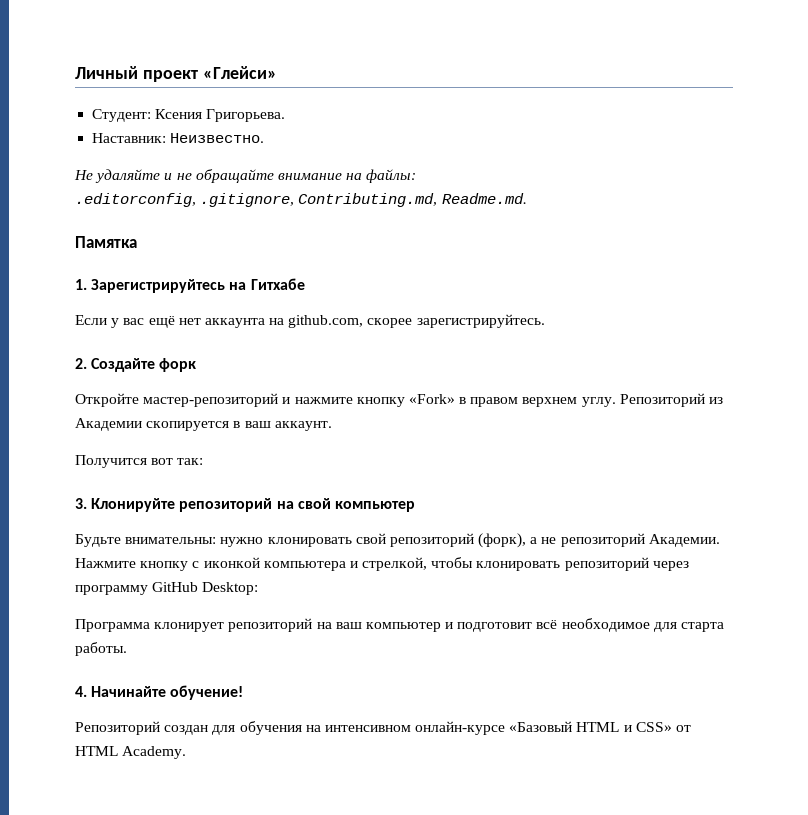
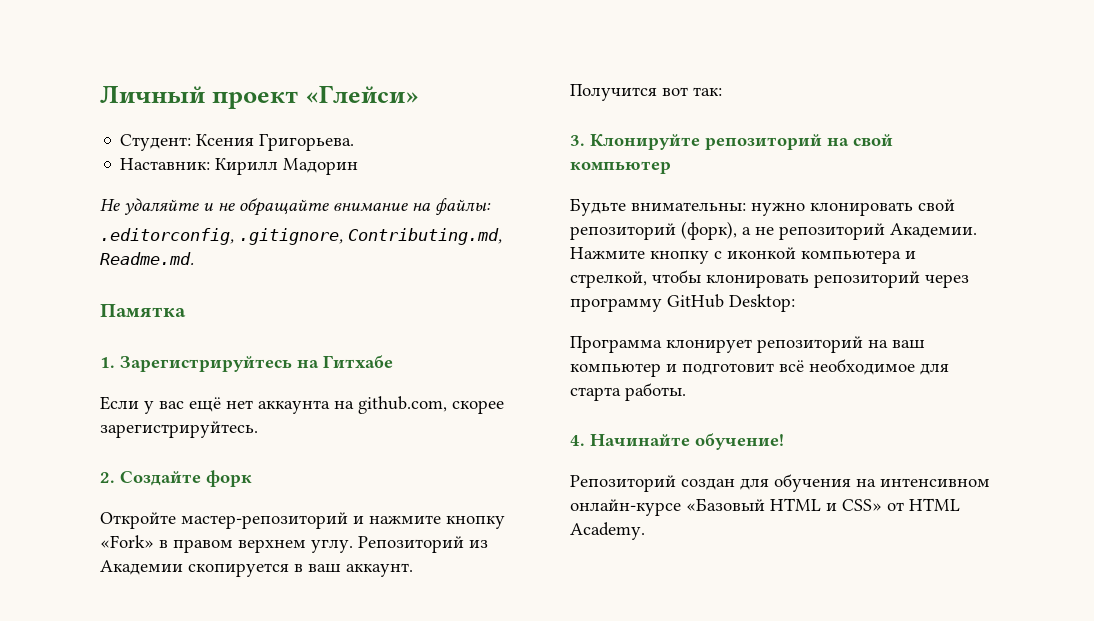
- Наставник: Неизвестно.
+ Наставник: Кирилл Мадорин

